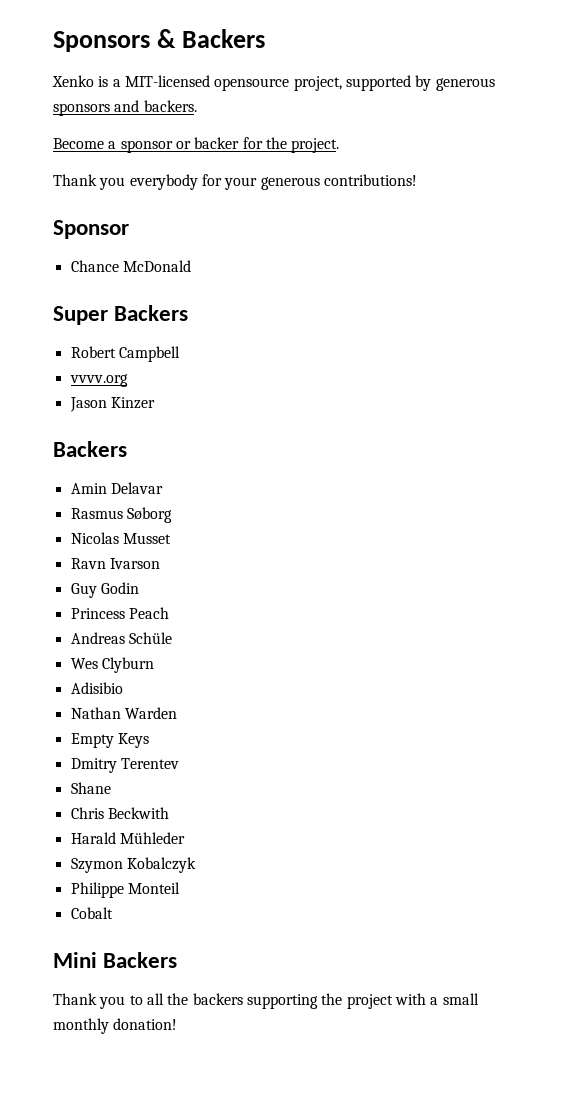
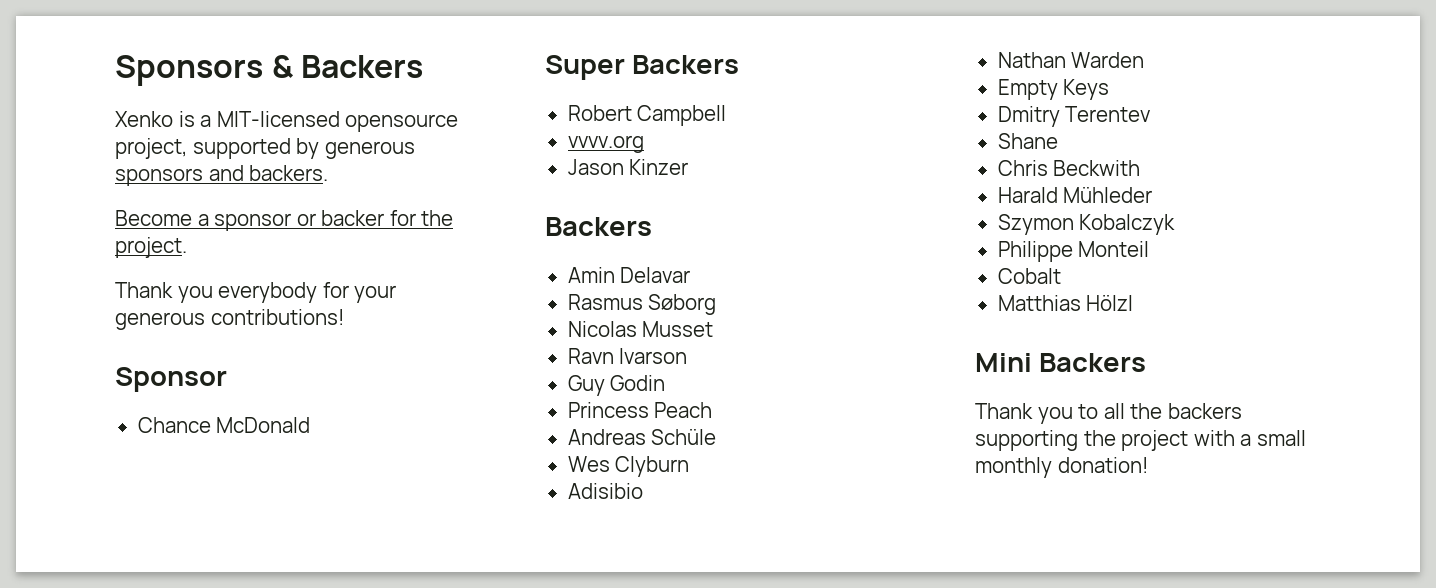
+ Matthias Hölzl

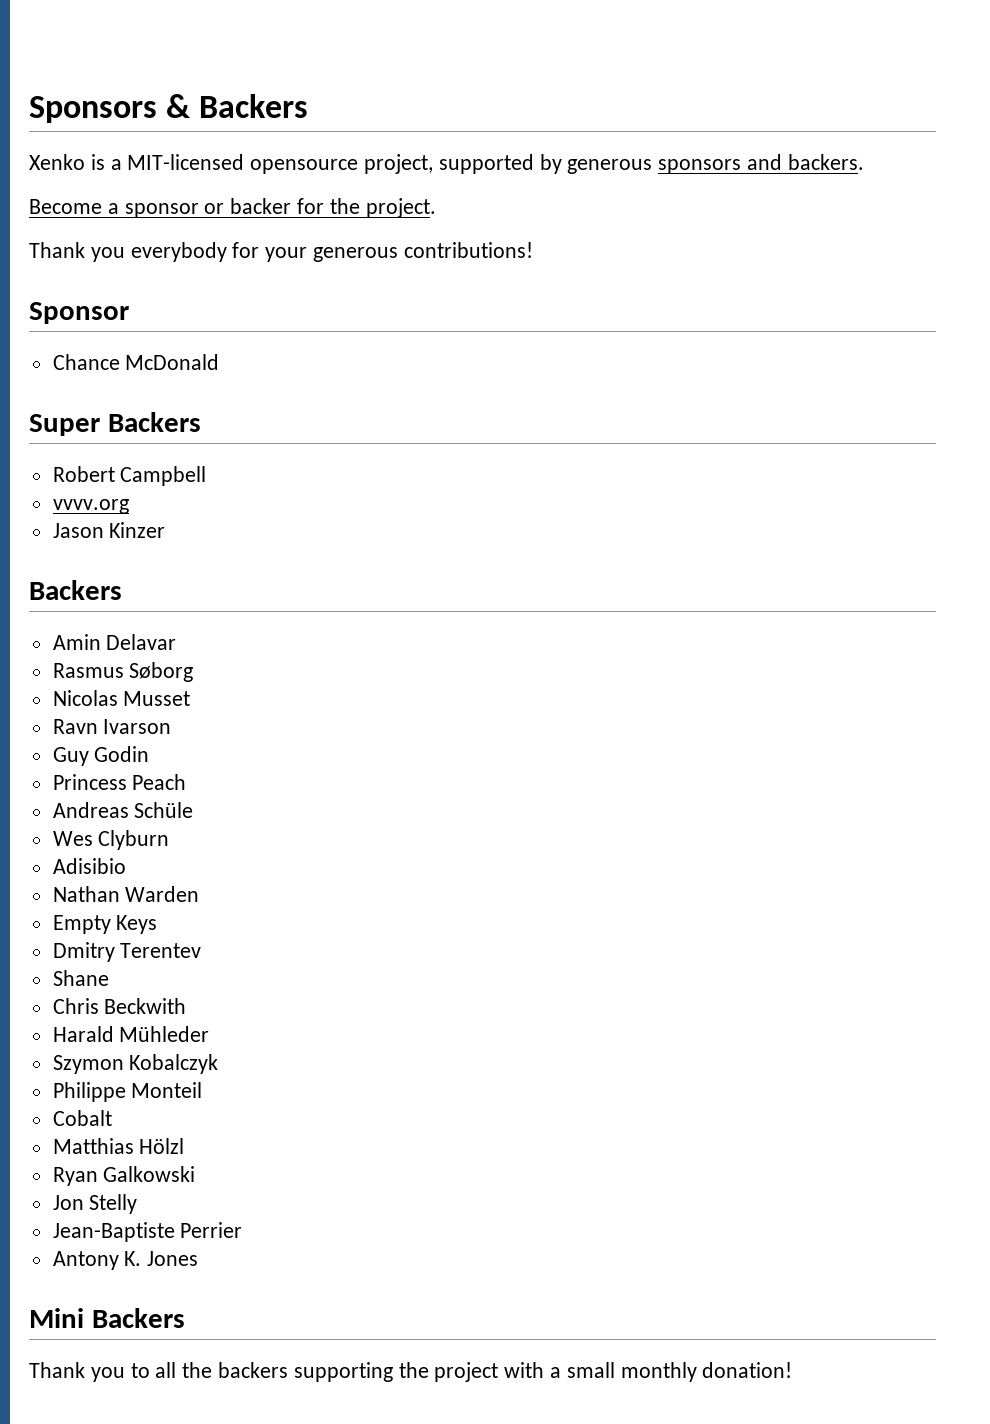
+ Ryan Galkowski
+ Jon Stelly
+ Jean-Baptiste Perrier
+ Antony K. Jones

